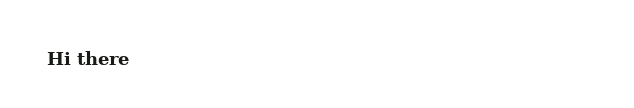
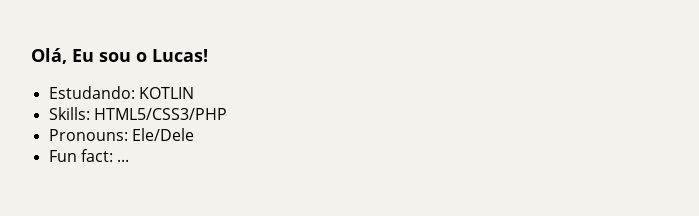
- Hi there
+ Olá, Eu sou o Lucas!
+ Estudando: KOTLIN
+ Skills: HTML5/CSS3/PHP
+ Pronouns: Ele/Dele
+ Fun fact: ...

